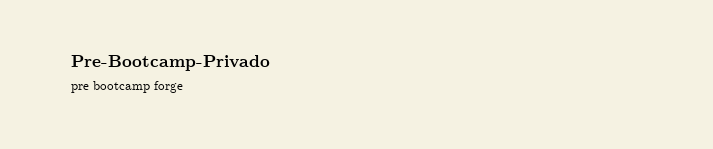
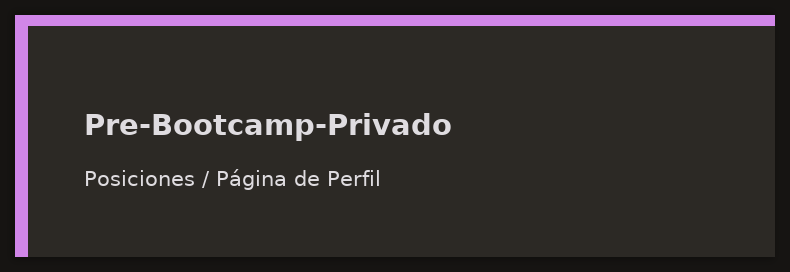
- pre bootcamp forge
+ Posiciones / Página de Perfil

